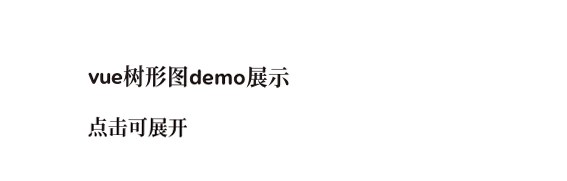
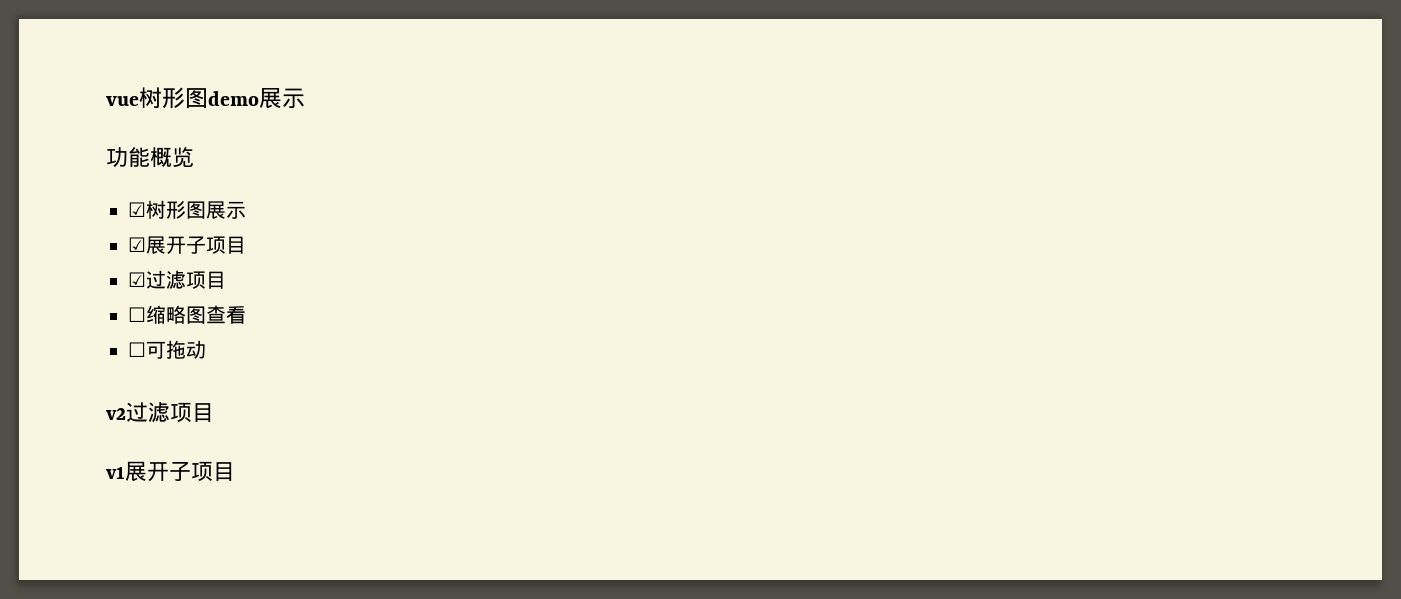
- 点击可展开
+ 功能概览
+ ☑树形图展示
+ ☑展开子项目
+ ☑过滤项目
+ ☐缩略图查看
+ ☐可拖动
+ v2过滤项目
+ v1展开子项目

